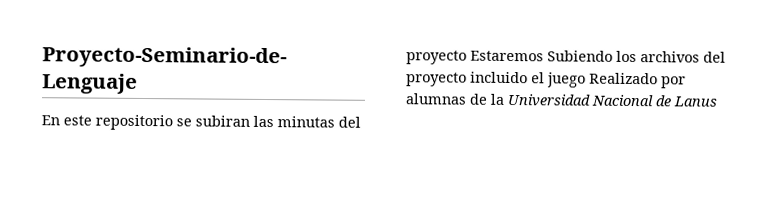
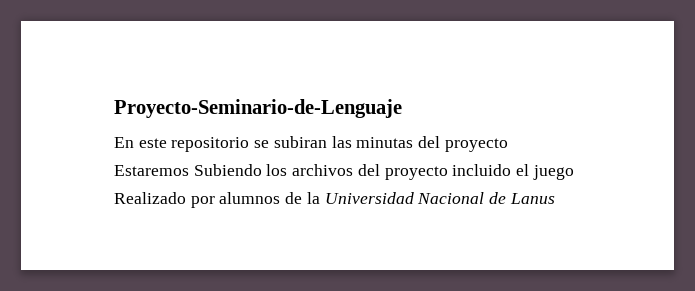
- En este repositorio se subiran las minutas del proyecto Estaremos Subiendo los archivos del proyecto incluido el juego Realizado por alumnas de la Universidad Nacional de Lanus
+ En este repositorio se subiran las minutas del proyecto Estaremos Subiendo los archivos del proyecto incluido el juego Realizado por alumnos de la Universidad Nacional de Lanus

